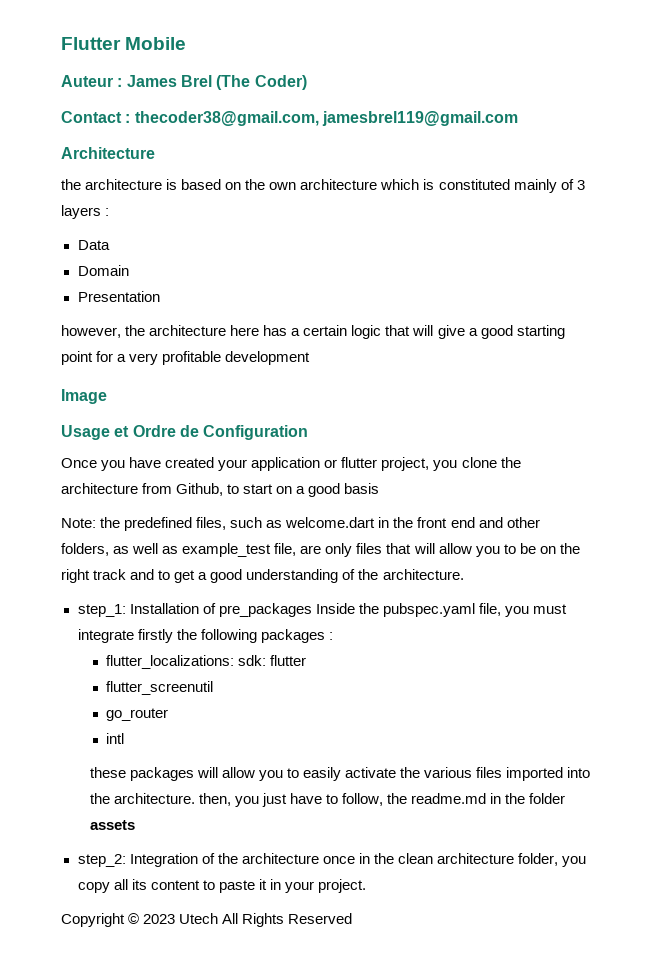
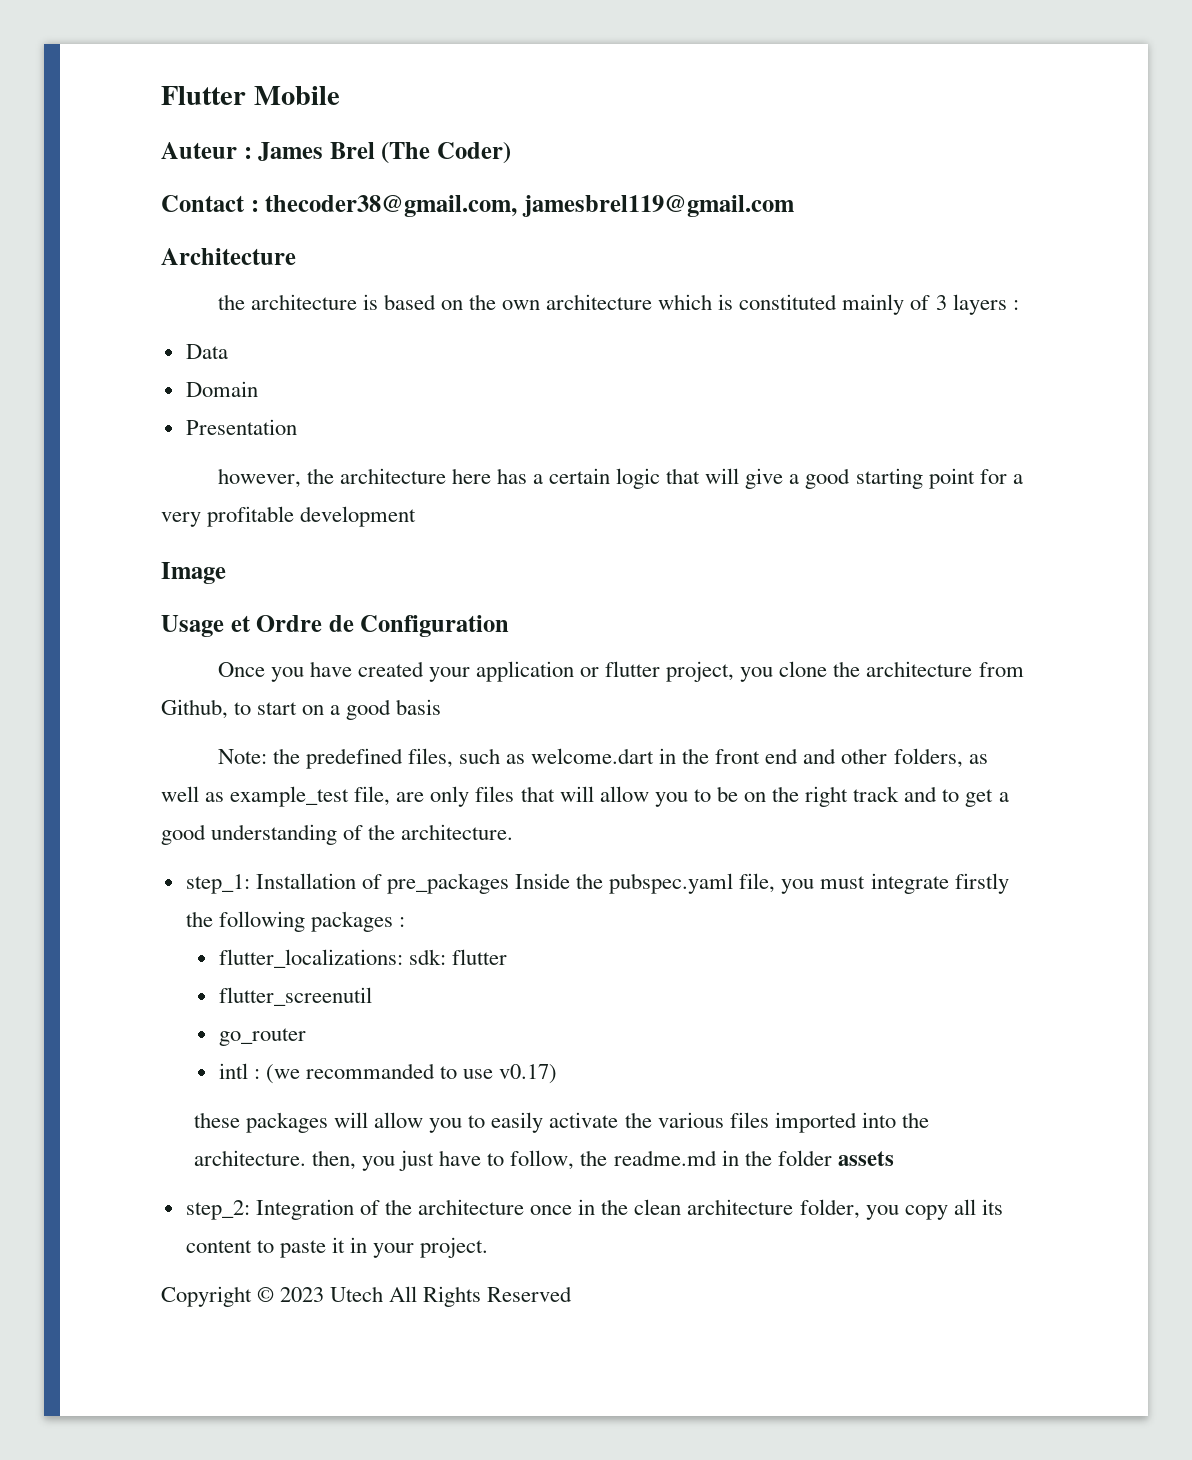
- intl
+ intl : (we recommanded to use v0.17)

